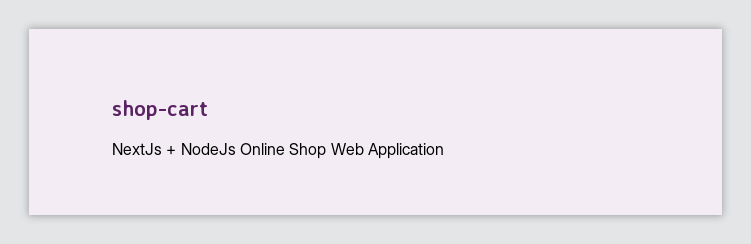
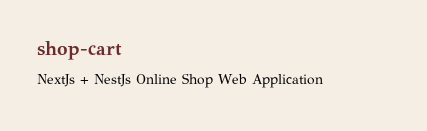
- NextJs + NodeJs Online Shop Web Application
+ NextJs + NestJs Online Shop Web Application

